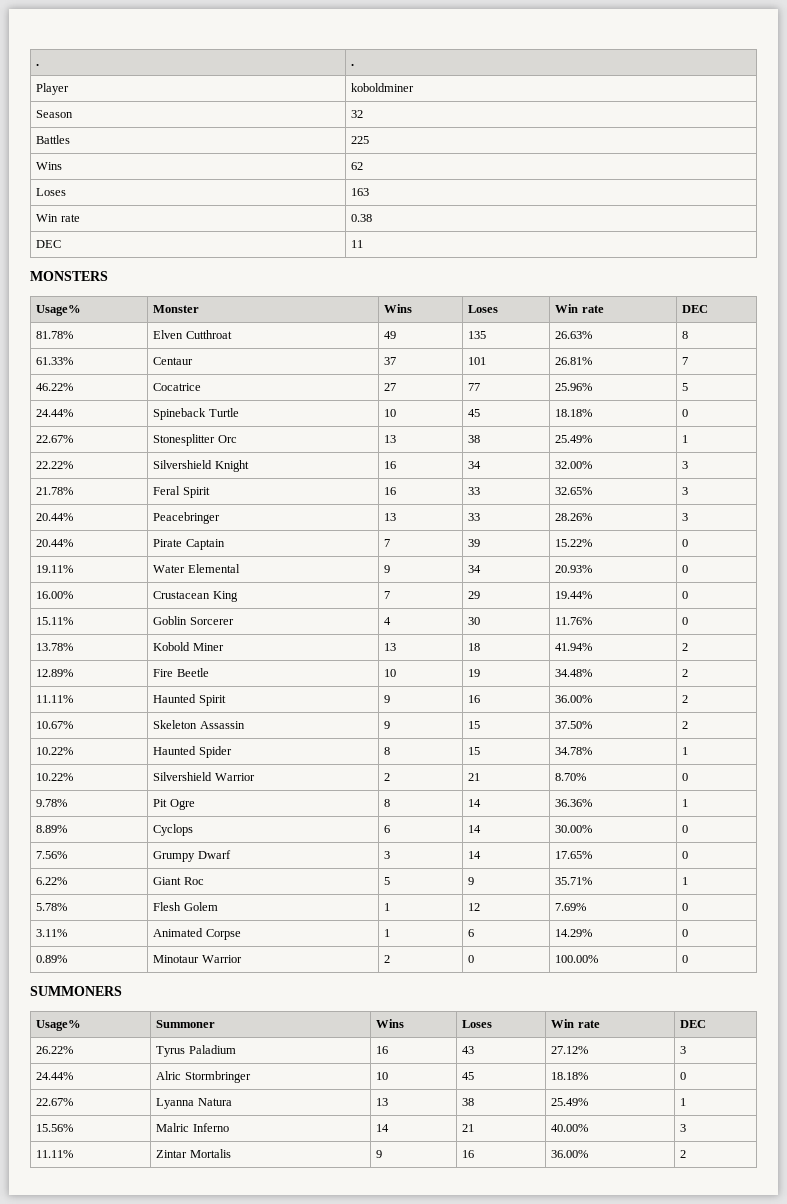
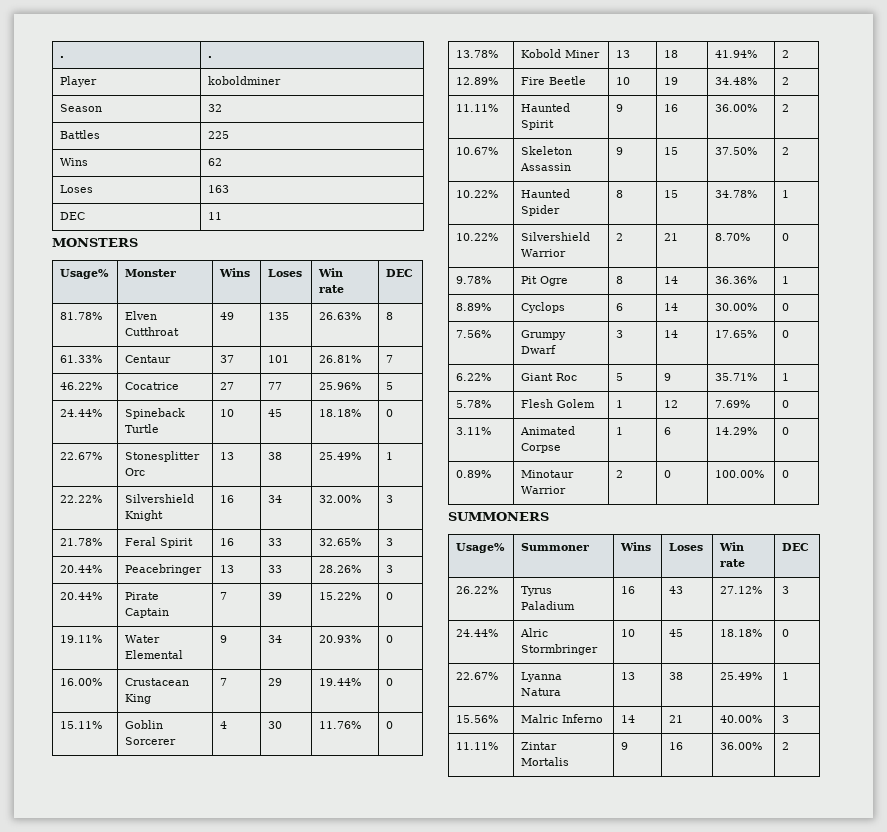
- Win rate | 0.38

